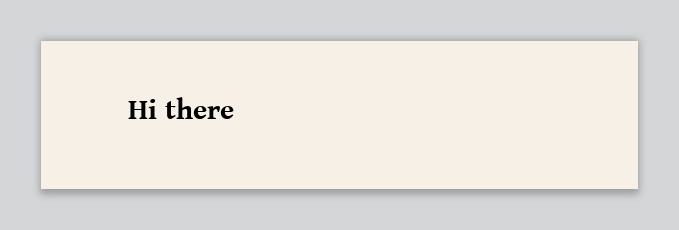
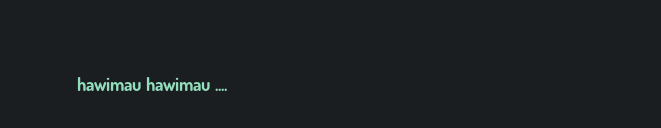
- Hi there
+ hawimau hawimau ....

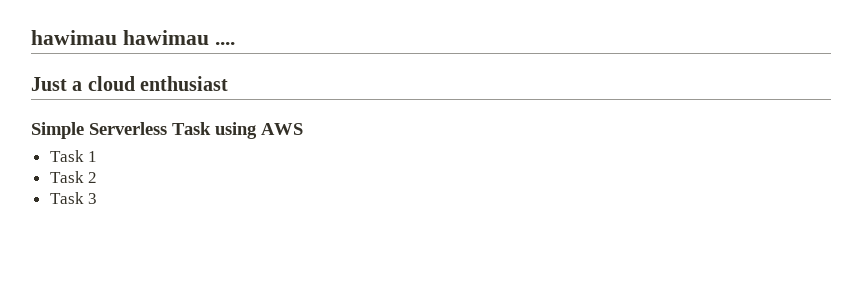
+ Just a cloud enthusiast
+ Simple Serverless Task using AWS
+ Task 1
+ Task 2
+ Task 3

